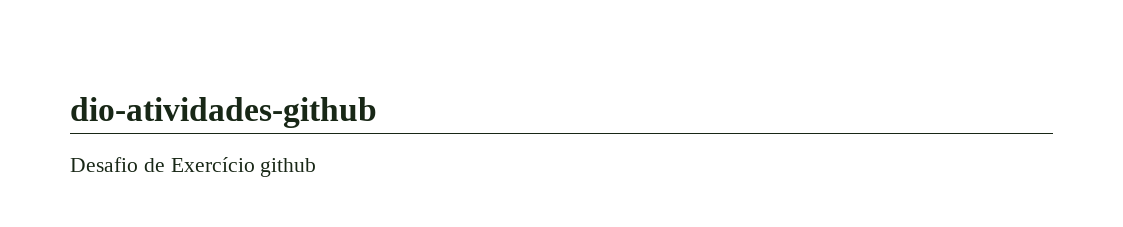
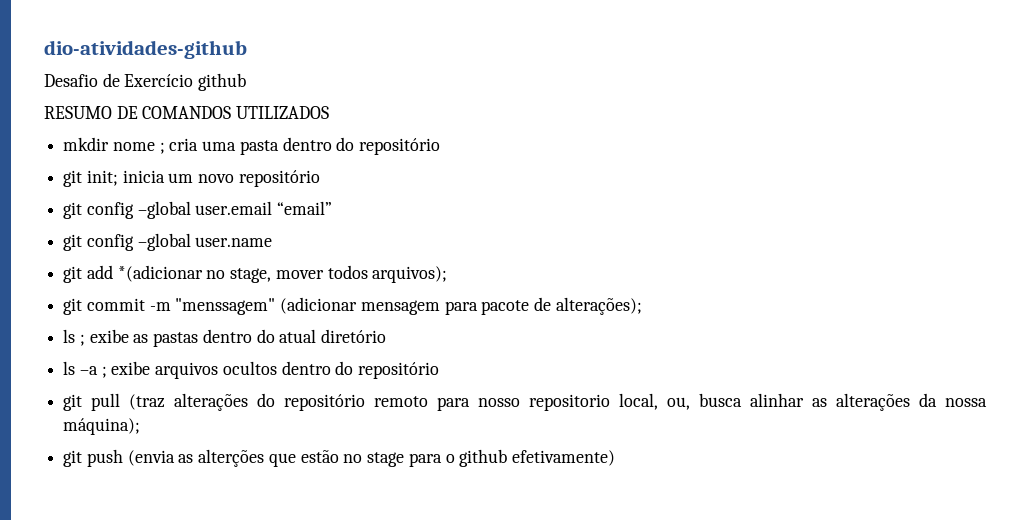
+ RESUMO DE COMANDOS UTILIZADOS
+ mkdir nome ; cria uma pasta dentro do repositório
+ git init; inicia um novo repositório
+ git config –global user.email “email”
+ git config –global user.name
+ git add *(adicionar no stage, mover todos arquivos);
+ git commit -m "menssagem" (adicionar mensagem para pacote de alterações);
+ ls ; exibe as pastas dentro do atual diretório
+ ls –a ; exibe arquivos ocultos dentro do repositório
+ git pull (traz alterações do repositório remoto para nosso repositorio local, ou, busca alinhar as alterações da nossa máquina);
+ git push (envia as alterções que estão no stage para o github efetivamente)

